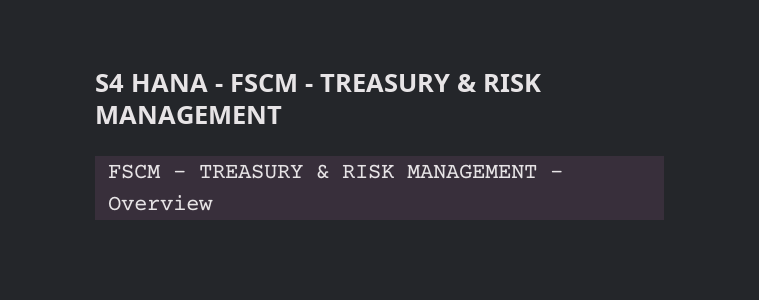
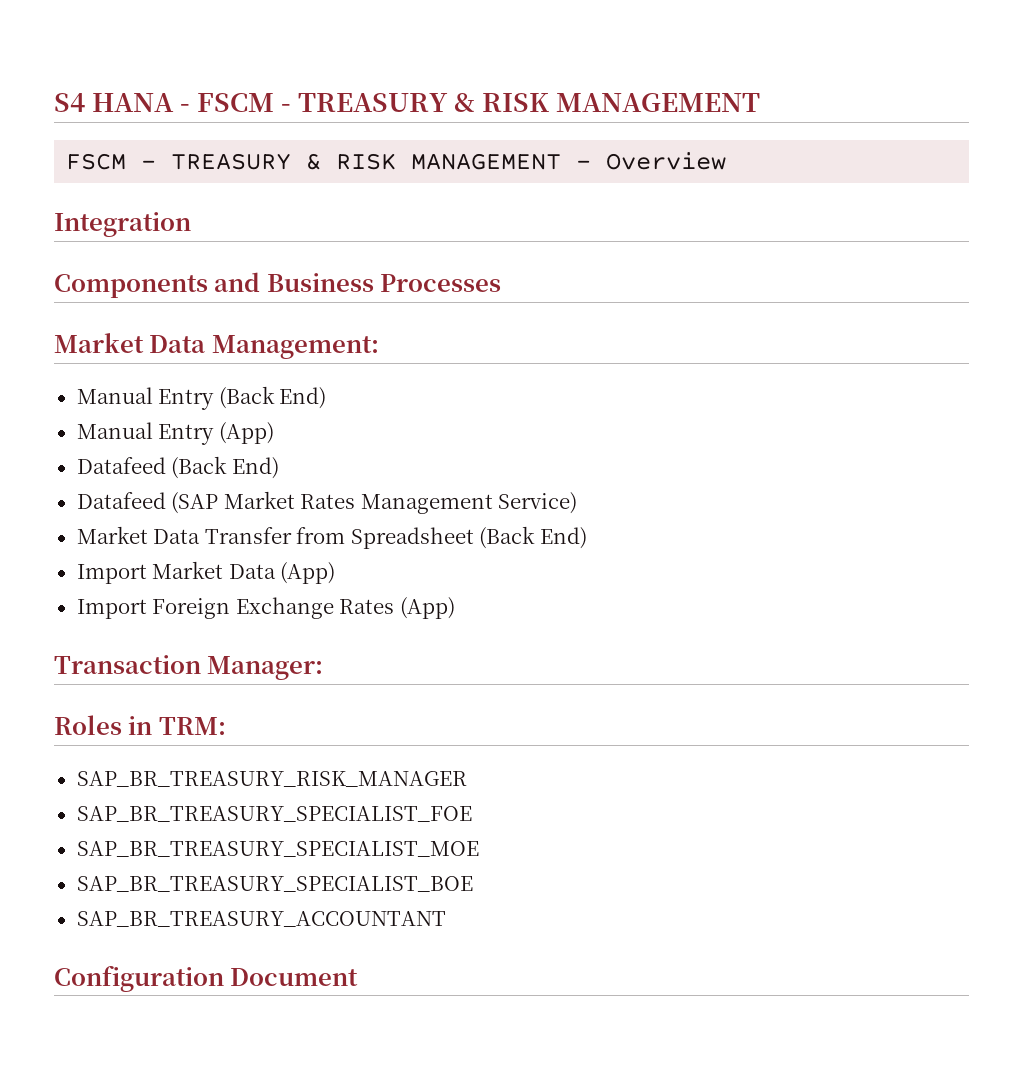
+ Integration
+ Components and Business Processes
+ Market Data Management:
+ Manual Entry (Back End)
+ Manual Entry (App)
+ Datafeed (Back End)
+ Datafeed (SAP Market Rates Management Service)
+ Market Data Transfer from Spreadsheet (Back End)
+ Import Market Data (App)
+ Import Foreign Exchange Rates (App)
+ Transaction Manager:
+ Roles in TRM:
+ SAP_BR_TREASURY_RISK_MANAGER
+ SAP_BR_TREASURY_SPECIALIST_FOE
+ SAP_BR_TREASURY_SPECIALIST_MOE
+ SAP_BR_TREASURY_SPECIALIST_BOE
+ SAP_BR_TREASURY_ACCOUNTANT
+ Configuration Document

